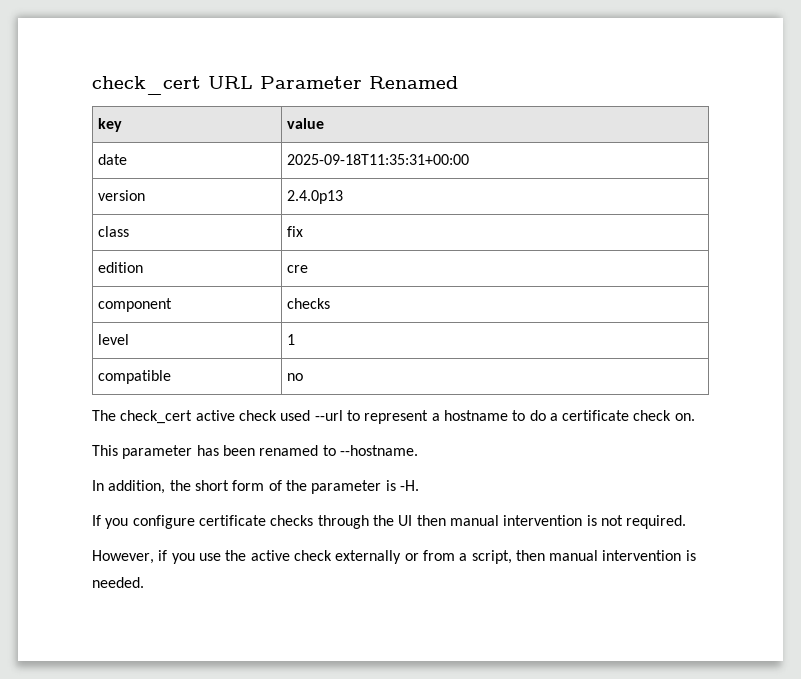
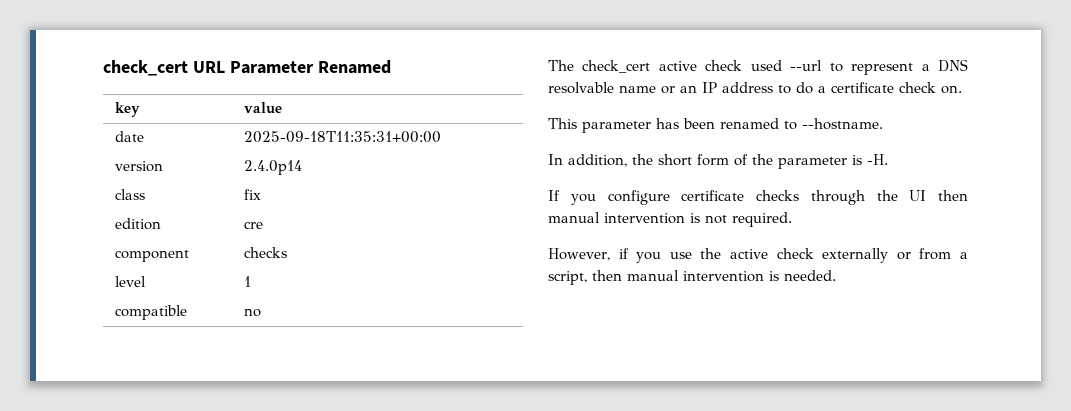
- version | 2.4.0p13
+ version | 2.4.0p14
- The check_cert active check used --url to represent a hostname to do a certificate check on.
+ The check_cert active check used --url to represent a DNS resolvable name or an IP address to do a certificate check on.

